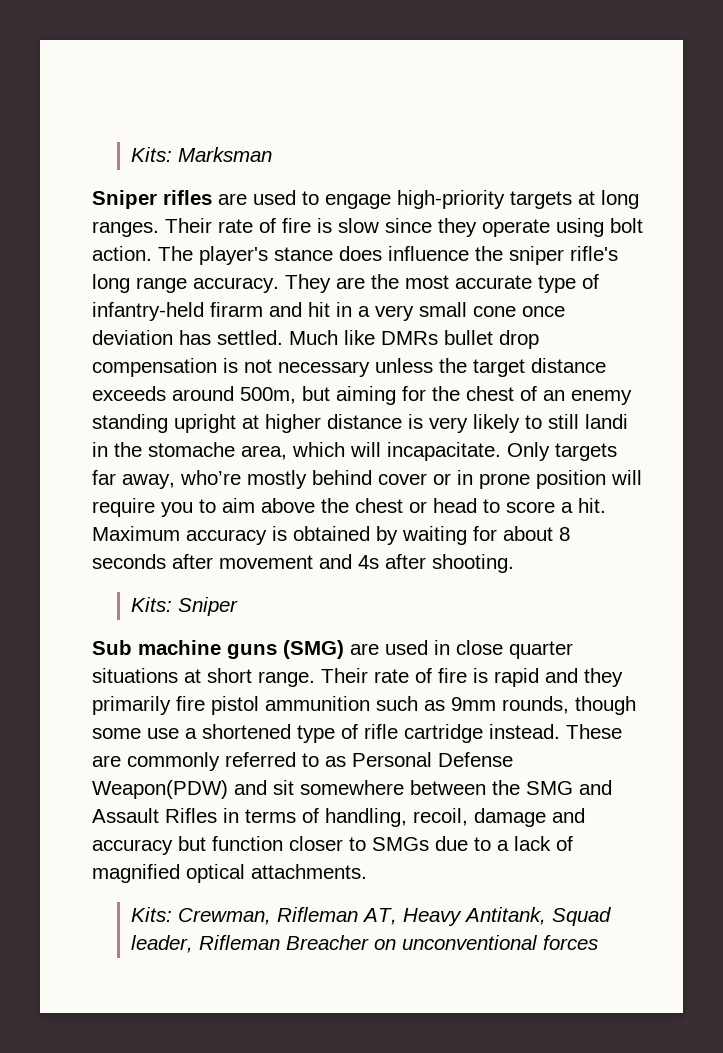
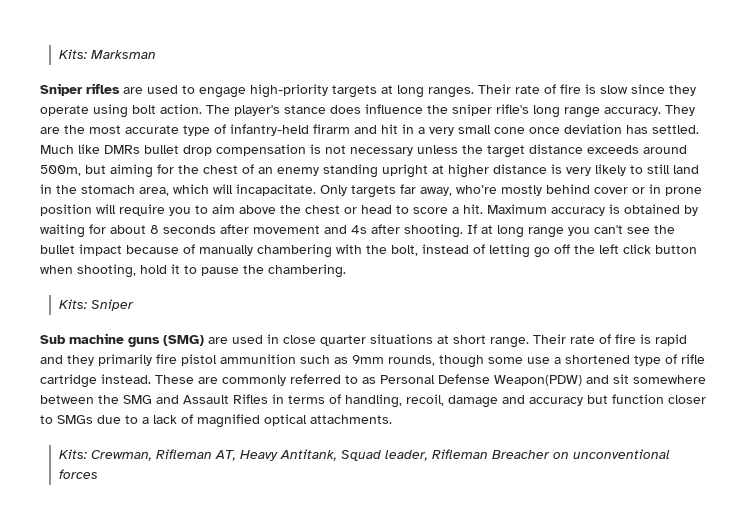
- Much like DMRs bullet drop compensation is not necessary unless the target distance exceeds around 500m, but aiming for the chest of an enemy standing upright at higher distance is very likely to still landi in the stomache area, which will incapacitate.
+ Much like DMRs bullet drop compensation is not necessary unless the target distance exceeds around 500m, but aiming for the chest of an enemy standing upright at higher distance is very likely to still land in the stomach area, which will incapacitate.
+ If at long range you can't see the bullet impact because of manually chambering with the bolt, instead of letting go off the left click button when shooting, hold it to pause the chambering.

